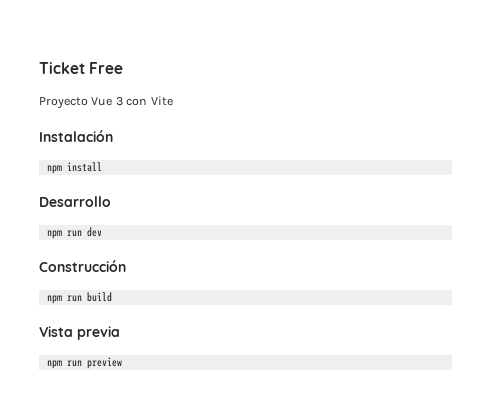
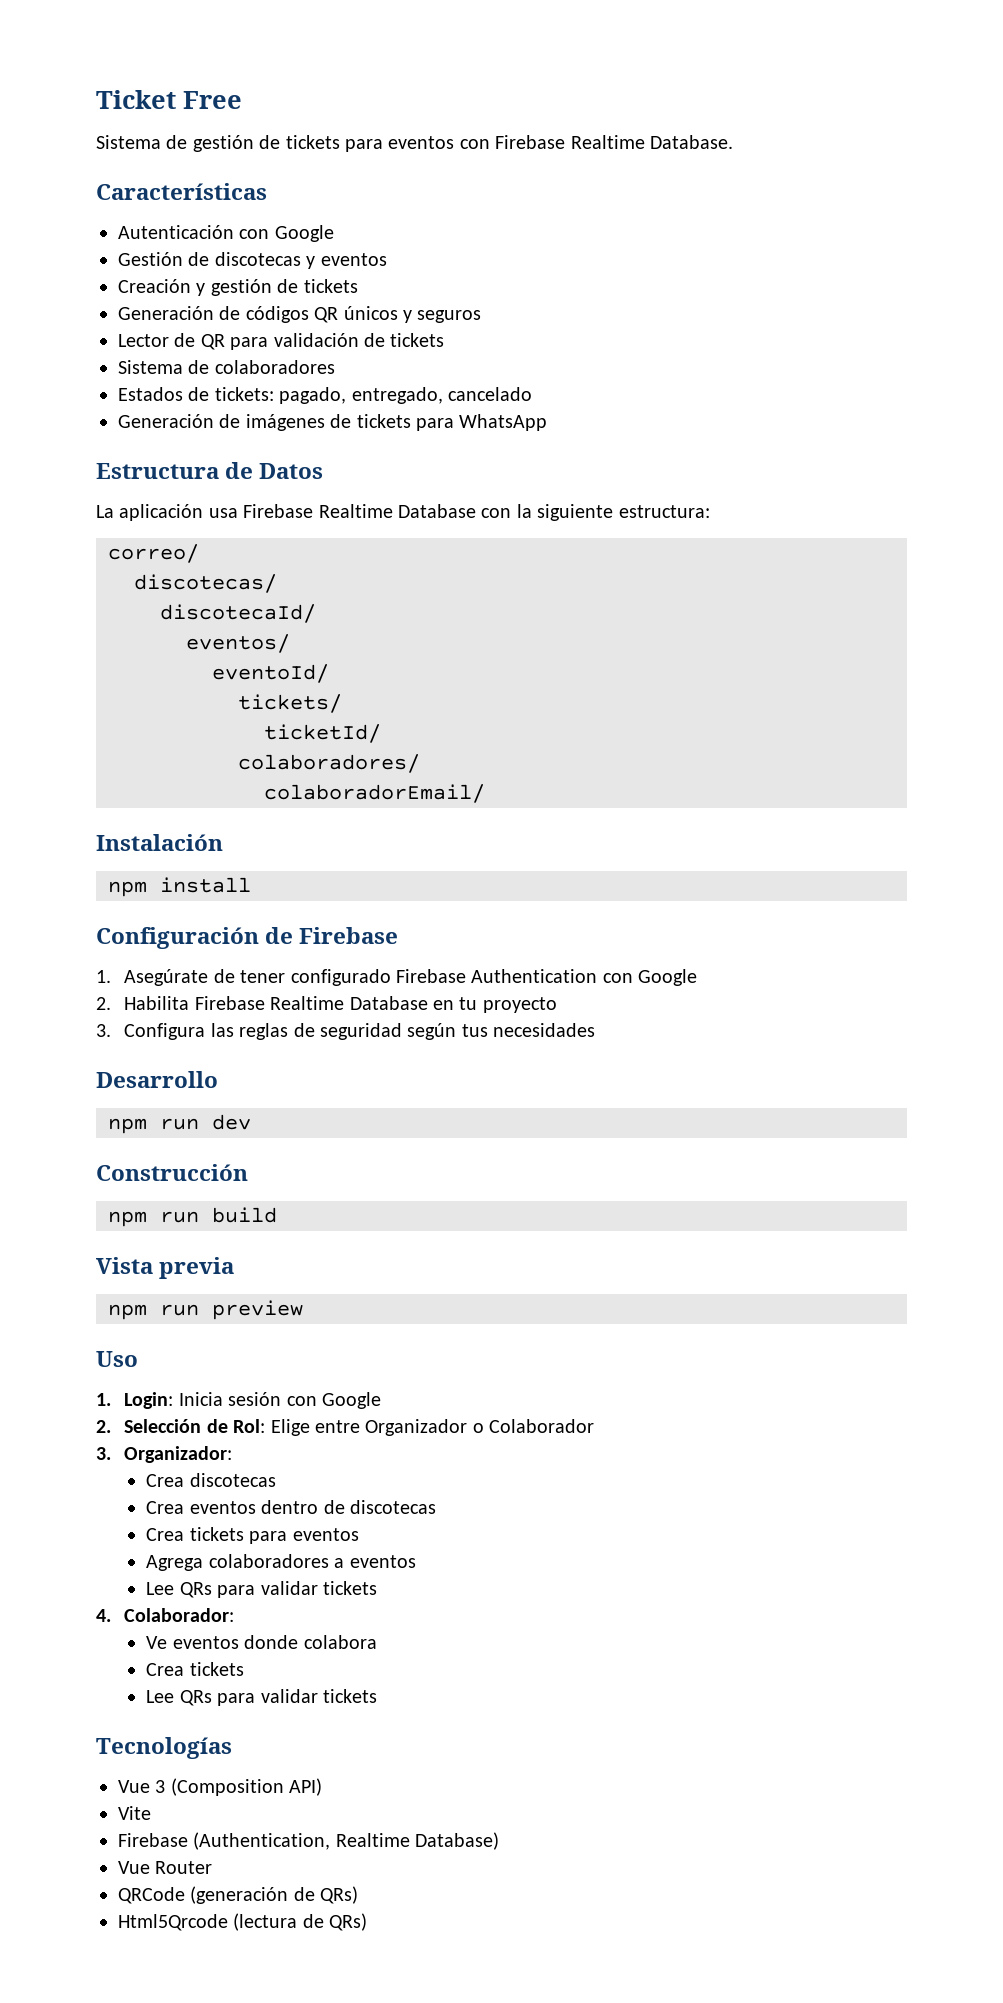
- Proyecto Vue 3 con Vite
+ Sistema de gestión de tickets para eventos con Firebase Realtime Database.
+ Características
+ Autenticación con Google
+ Gestión de discotecas y eventos
+ Creación y gestión de tickets
+ Generación de códigos QR únicos y seguros
+ Lector de QR para validación de tickets
+ Sistema de colaboradores
+ Estados de tickets: pagado, entregado, cancelado
+ Generación de imágenes de tickets para WhatsApp
+ Estructura de Datos
+ La aplicación usa Firebase Realtime Database con la siguiente estructura:
+ correo/
+ discotecas/
+ discotecaId/
+ eventos/
+ eventoId/
+ tickets/
+ ticketId/
+ colaboradores/
+ colaboradorEmail/
  Instalación
  npm install
+ Configuración de Firebase
+ 1. Asegúrate de tener configurado Firebase Authentication con Google
+ 2. Habilita Firebase Realtime Database en tu proyecto
+ 3. Configura las reglas de seguridad según tus necesidades
+ Uso
+ 1. Login: Inicia sesión con Google
+ 2. Selección de Rol: Elige entre Organizador o Colaborador
+ 3. Organizador:
+ Crea discotecas
+ Crea eventos dentro de discotecas
+ Crea tickets para eventos
+ Agrega colaboradores a eventos
+ Lee QRs para validar tickets
+ 4. Colaborador:
+ Ve eventos donde colabora
+ Crea tickets
+ Lee QRs para validar tickets
+ Tecnologías
+ Vue 3 (Composition API)
+ Vite
+ Firebase (Authentication, Realtime Database)
+ Vue Router
+ QRCode (generación de QRs)
+ Html5Qrcode (lectura de QRs)

